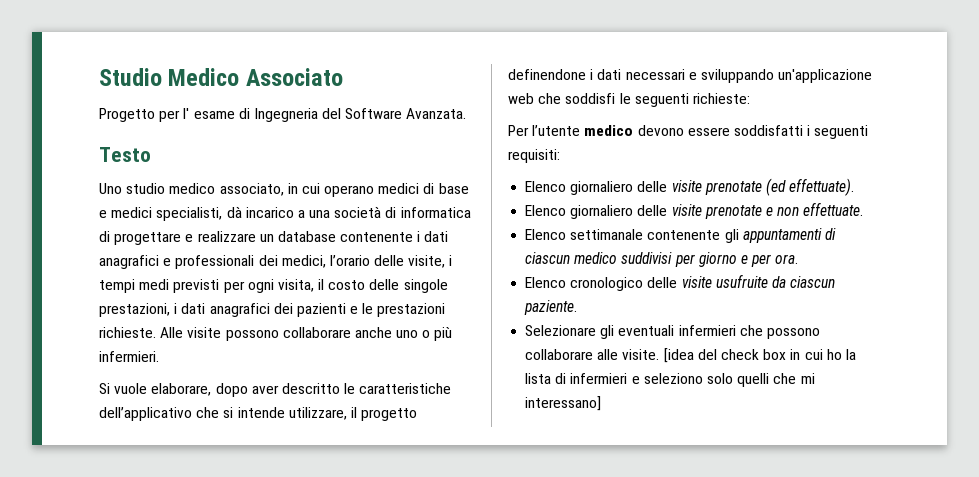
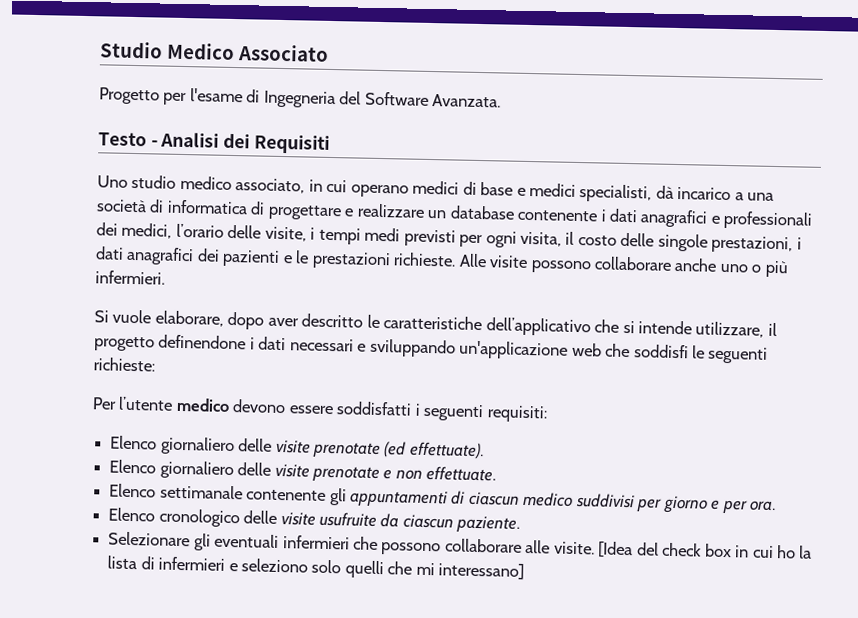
- Progetto per l' esame di Ingegneria del Software Avanzata.
+ Progetto per l'esame di Ingegneria del Software Avanzata.
- Testo
+ Testo - Analisi dei Requisiti
- [idea del check box in cui ho la lista di infermieri e seleziono solo quelli che mi interessano]
+ [Idea del check box in cui ho la lista di infermieri e seleziono solo quelli che mi interessano]

